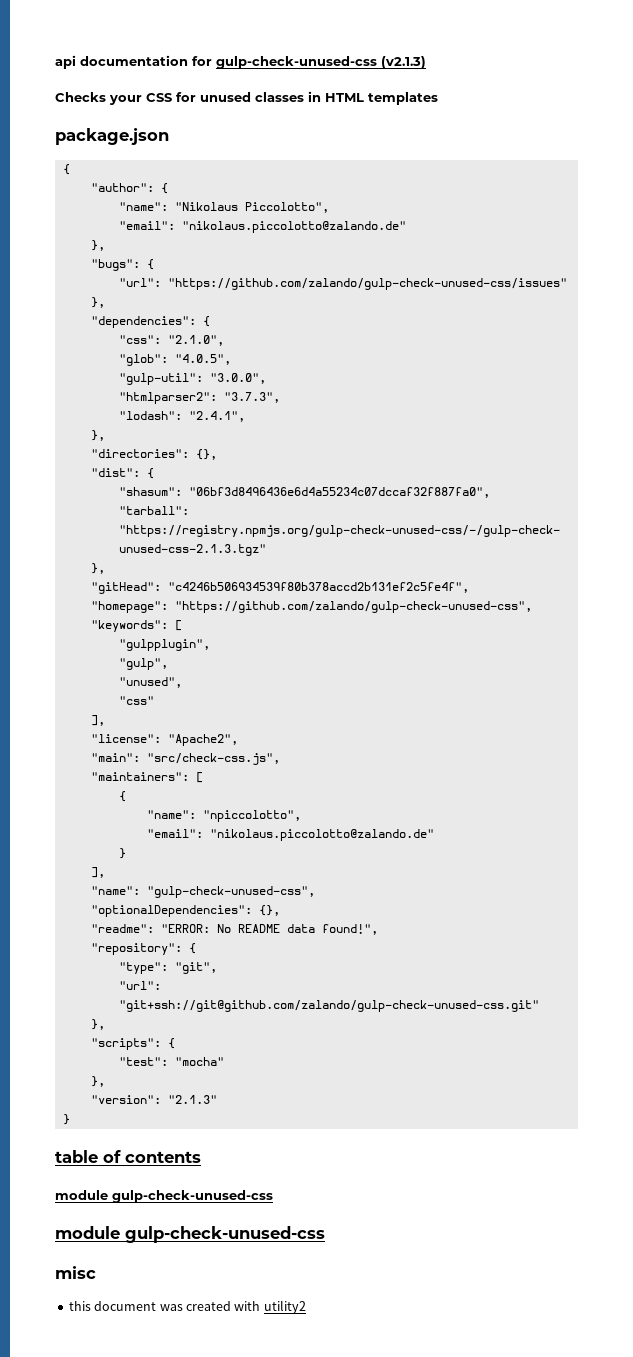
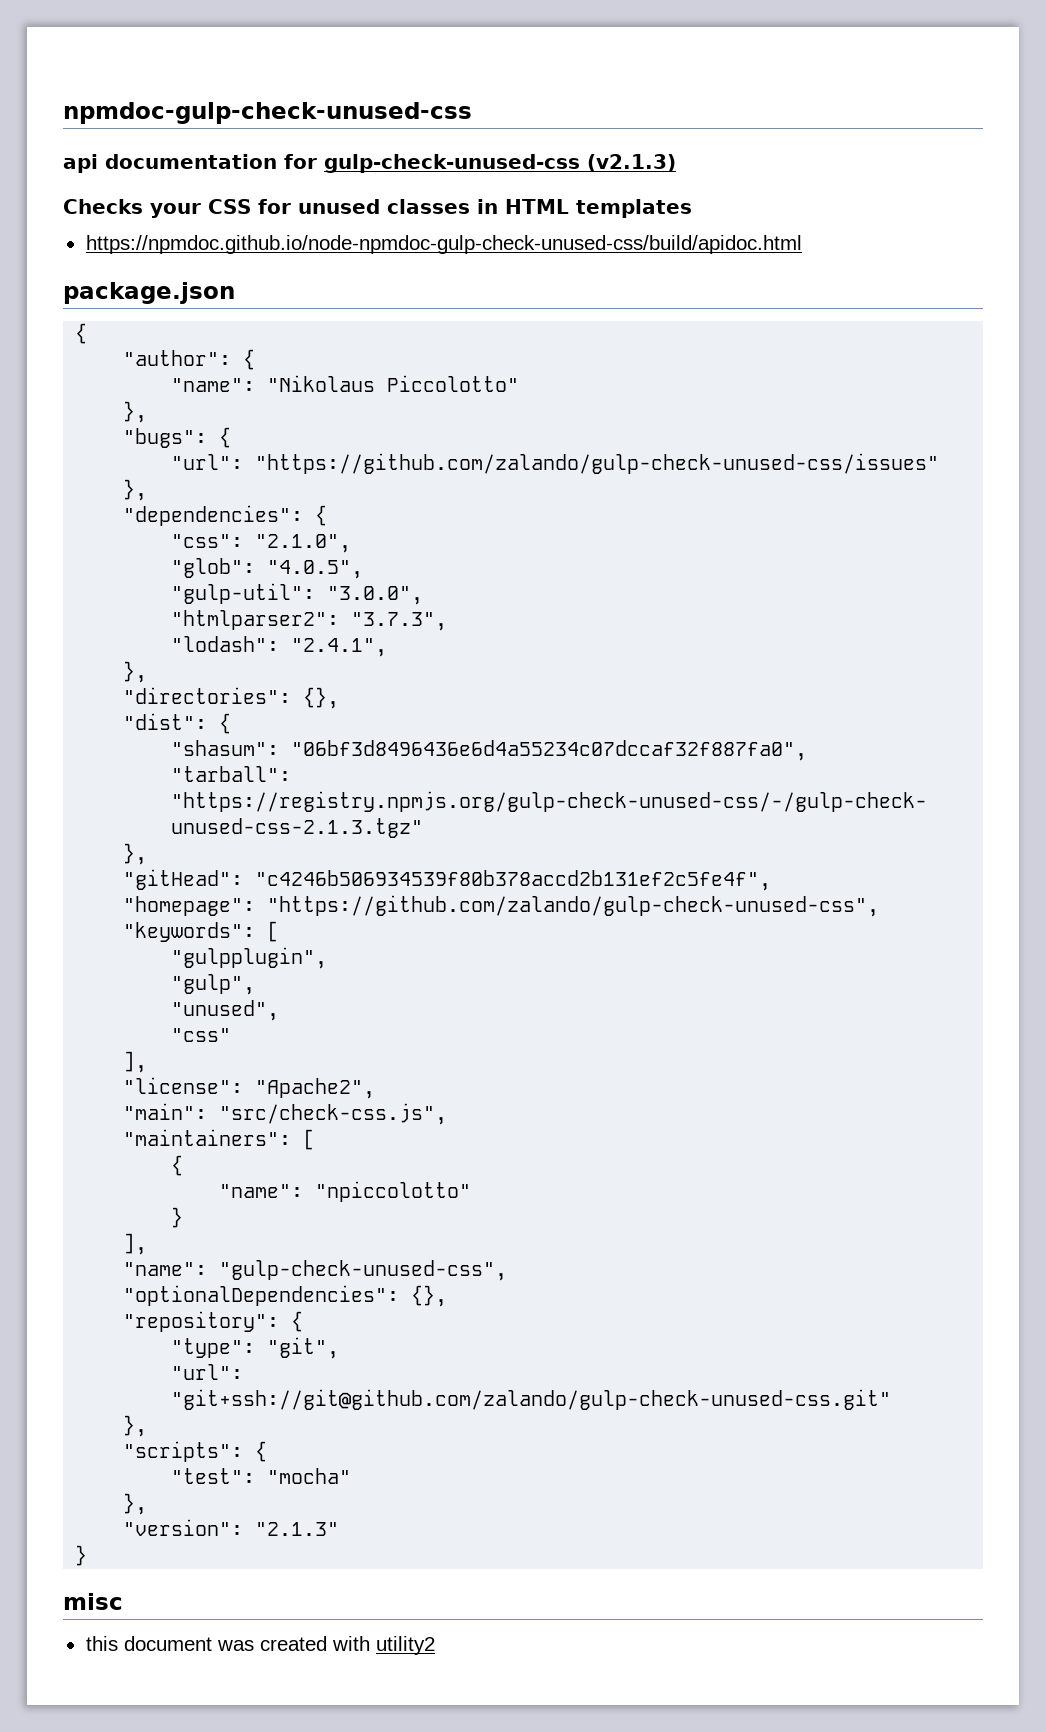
+ npmdoc-gulp-check-unused-css
+ https://npmdoc.github.io/node-npmdoc-gulp-check-unused-css/build/apidoc.html
- "name": "Nikolaus Piccolotto",
- "email": "nikolaus.piccolotto@zalando.de"
+ "name": "Nikolaus Piccolotto"
- "name": "npiccolotto",
- "email": "nikolaus.piccolotto@zalando.de"
+ "name": "npiccolotto"
- "readme": "ERROR: No README data found!",
- table of contents
- module gulp-check-unused-css
- module gulp-check-unused-css

